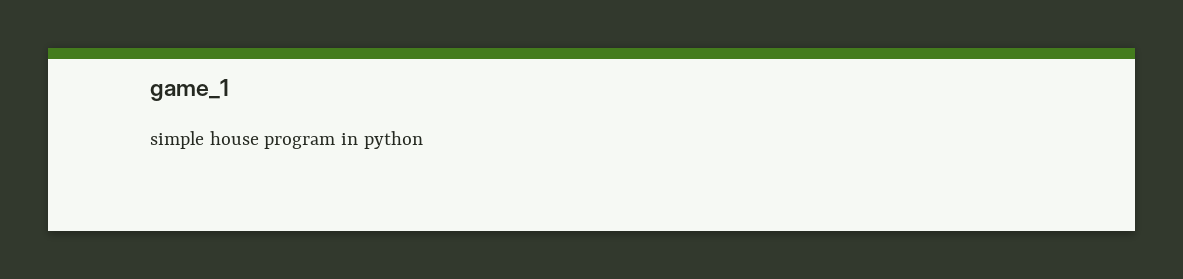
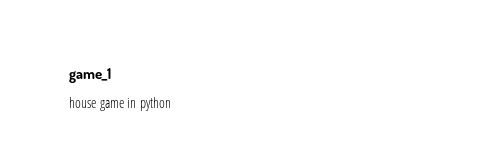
- simple house program in python
+ house game in python

